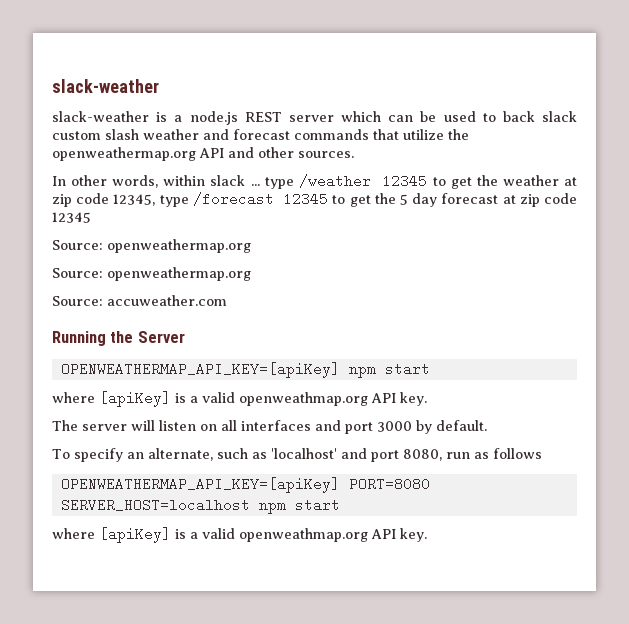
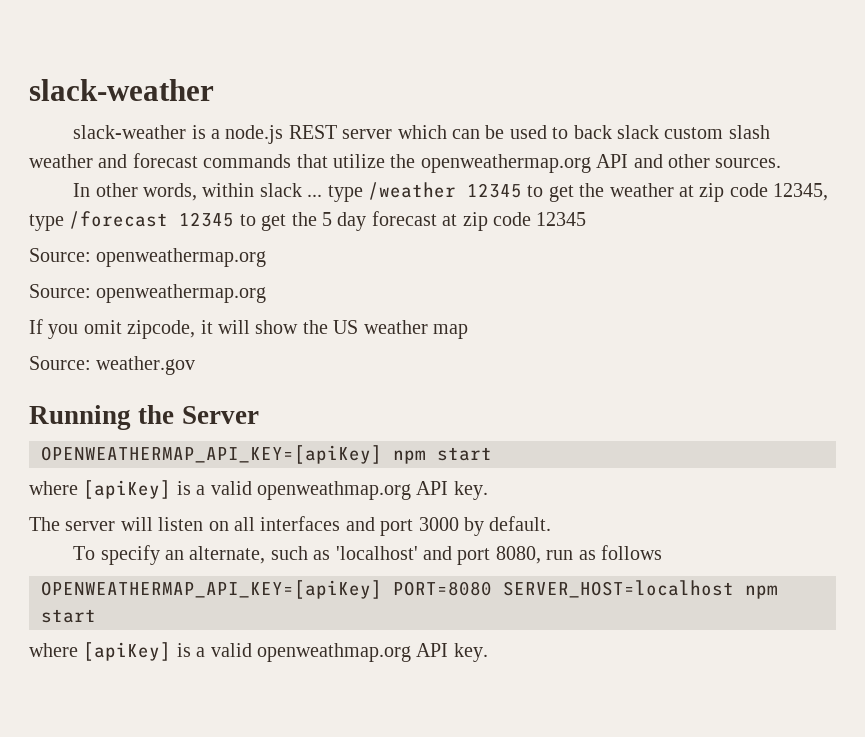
- Source: accuweather.com
+ If you omit zipcode, it will show the US weather map
+ Source: weather.gov

